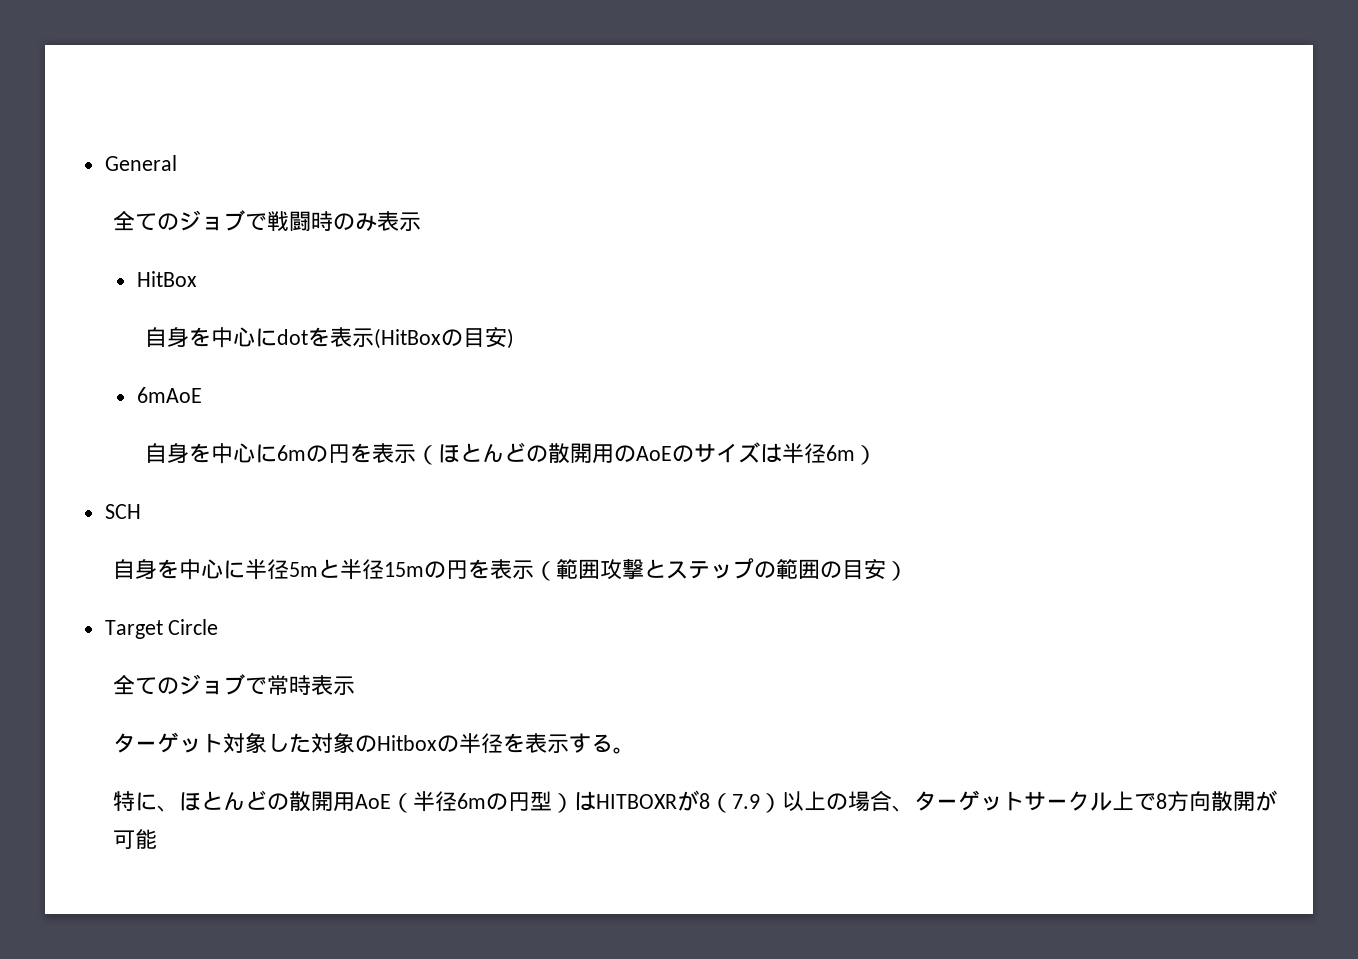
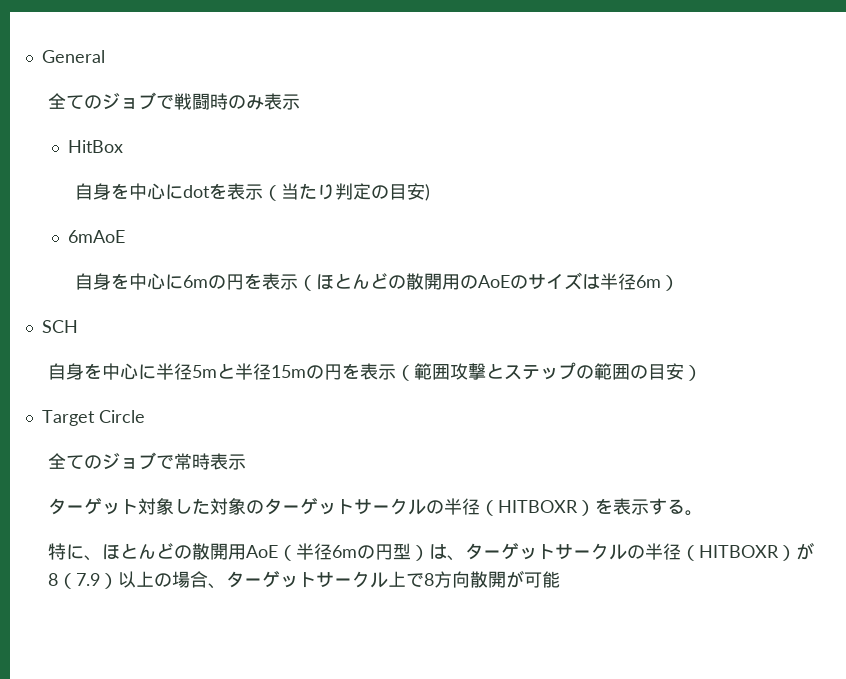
- 自身を中心にdotを表示(HitBoxの目安)
+ 自身を中心にdotを表示（当たり判定の目安)
- ターゲット対象した対象のHitboxの半径を表示する。
+ ターゲット対象した対象のターゲットサークルの半径（HITBOXR）を表示する。
- 特に、ほとんどの散開用AoE（半径6mの円型）はHITBOXRが8（7.9）以上の場合、ターゲットサークル上で8方向散開が可能
+ 特に、ほとんどの散開用AoE（半径6mの円型）は、ターゲットサークルの半径（HITBOXR）が8（7.9）以上の場合、ターゲットサークル上で8方向散開が可能

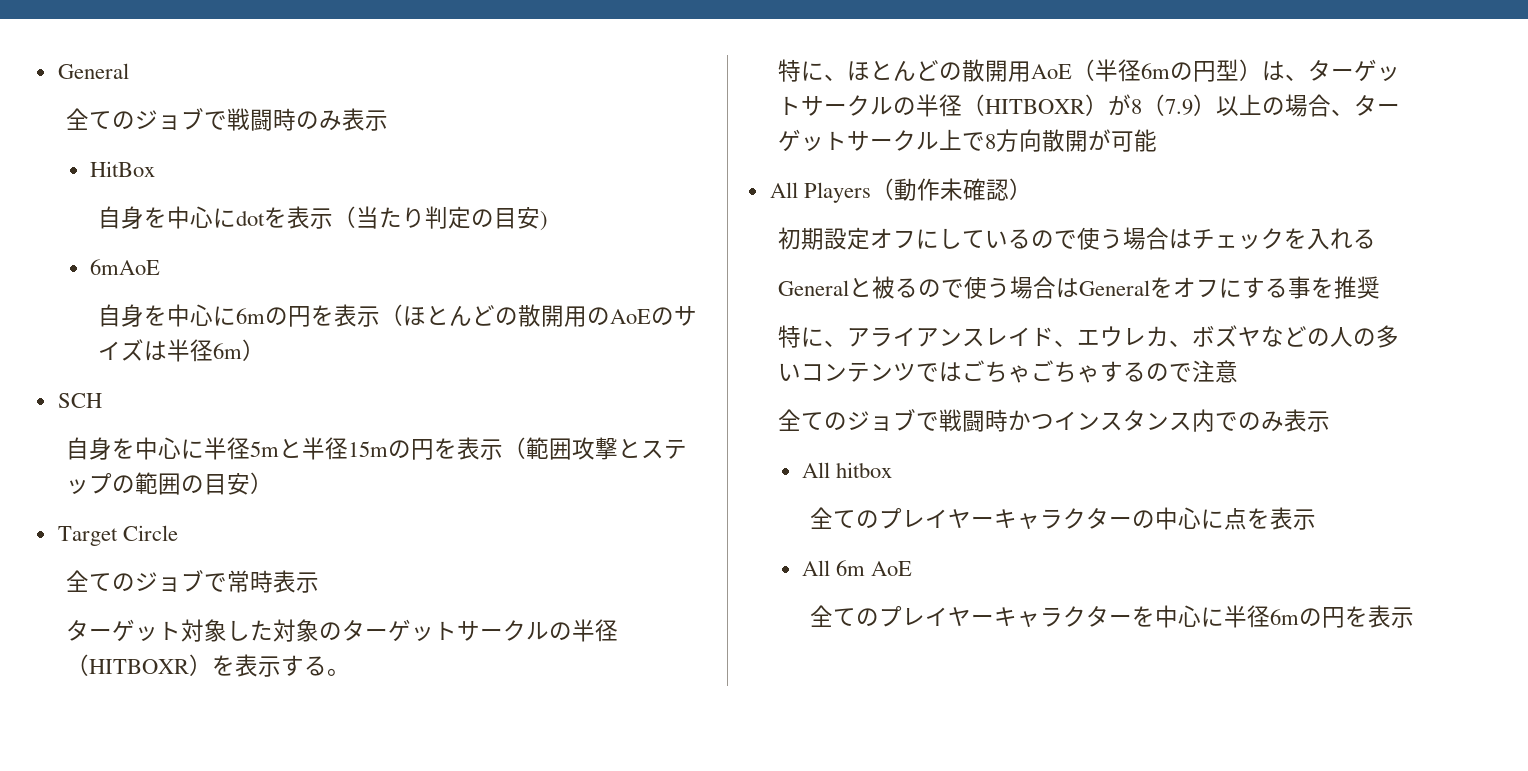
+ All Players（動作未確認）
+ 初期設定オフにしているので使う場合はチェックを入れる
+ Generalと被るので使う場合はGeneralをオフにする事を推奨
+ 特に、アライアンスレイド、エウレカ、ボズヤなどの人の多いコンテンツではごちゃごちゃするので注意
+ 全てのジョブで戦闘時かつインスタンス内でのみ表示
+ All hitbox
+ 全てのプレイヤーキャラクターの中心に点を表示
+ All 6m AoE
+ 全てのプレイヤーキャラクターを中心に半径6mの円を表示

